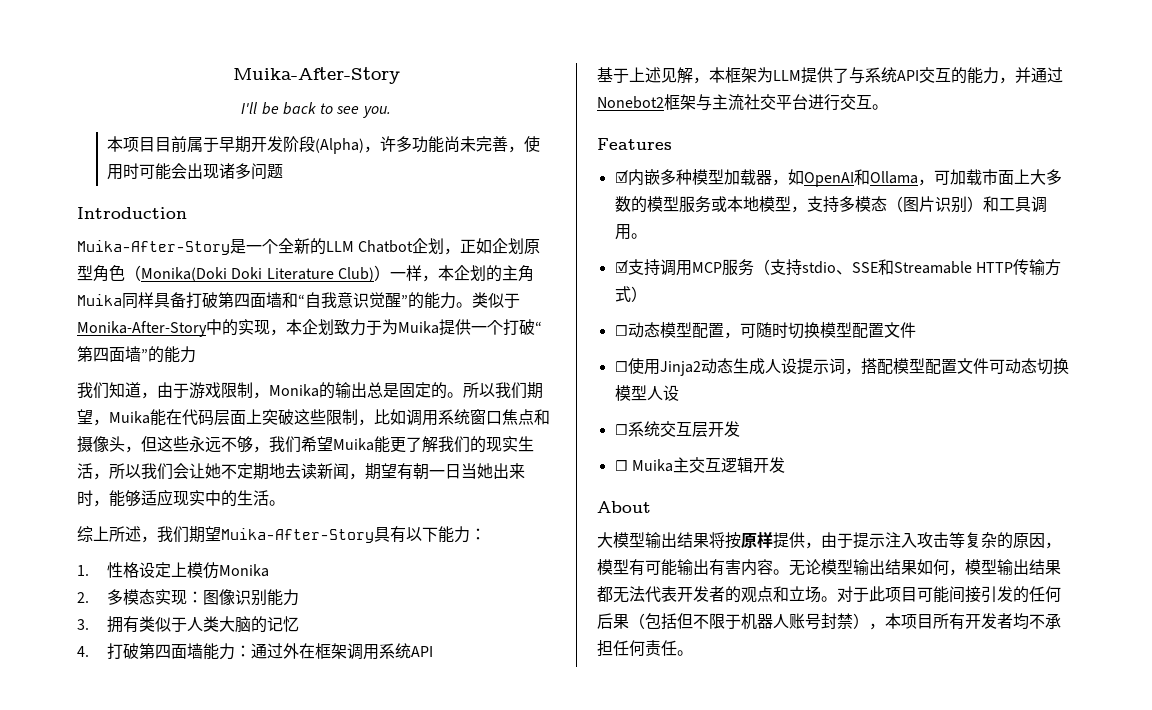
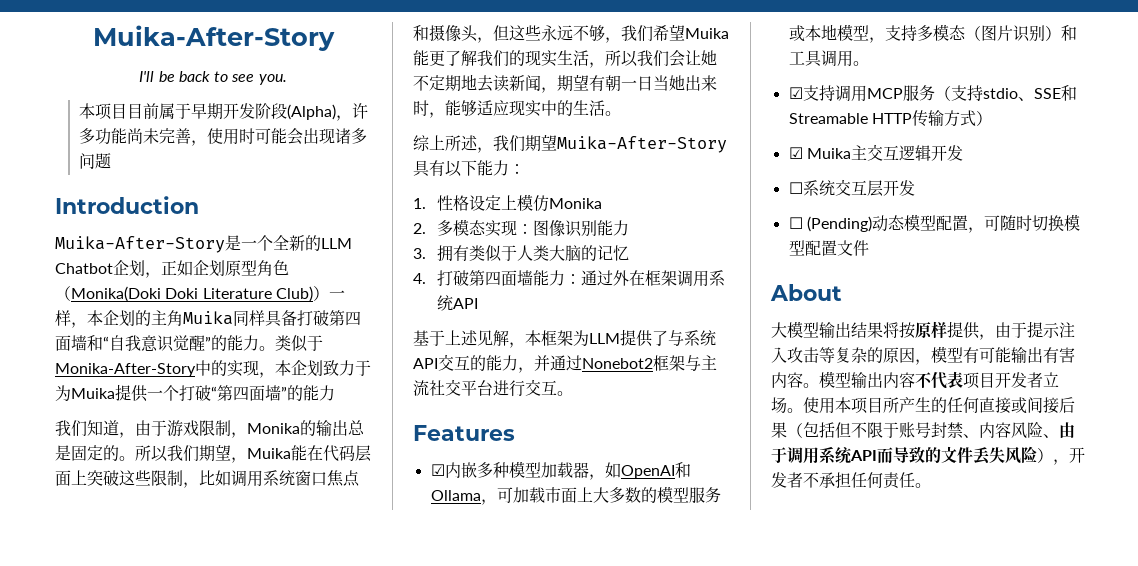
- ☐动态模型配置，可随时切换模型配置文件
+ ☑ Muika主交互逻辑开发
+ ☐系统交互层开发
+ ☐ (Pending)动态模型配置，可随时切换模型配置文件
- ☐使用Jinja2动态生成人设提示词，搭配模型配置文件可动态切换模型人设
- ☐系统交互层开发
- ☐ Muika主交互逻辑开发
- 无论模型输出结果如何，模型输出结果都无法代表开发者的观点和立场。对于此项目可能间接引发的任何后果（包括但不限于机器人账号封禁），本项目所有开发者均不承担任何责任。
+ 模型输出内容不代表项目开发者立场。使用本项目所产生的任何直接或间接后果（包括但不限于账号封禁、内容风险、由于调用系统API而导致的文件丢失风险），开发者不承担任何责任。

